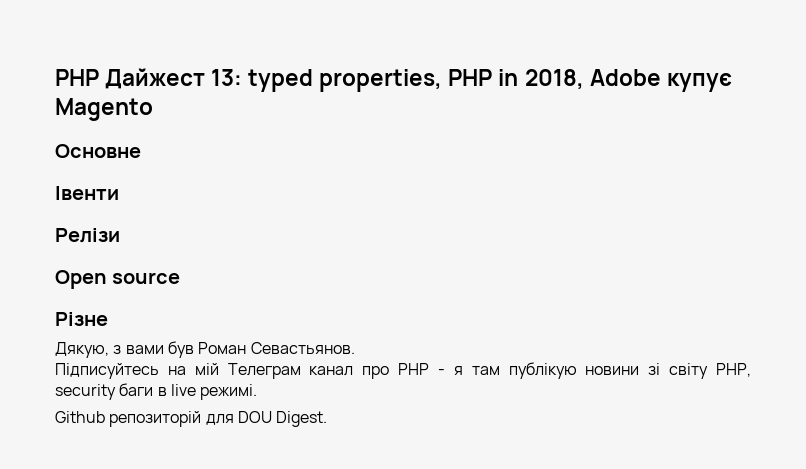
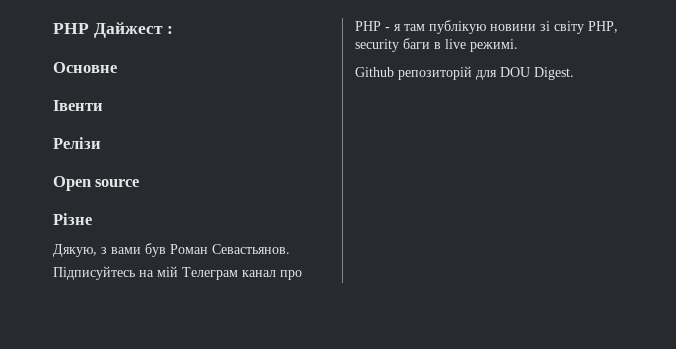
- PHP Дайжест 13: typed properties, PHP in 2018, Adobe купує Magento
+ PHP Дайжест :

